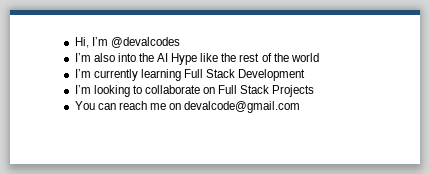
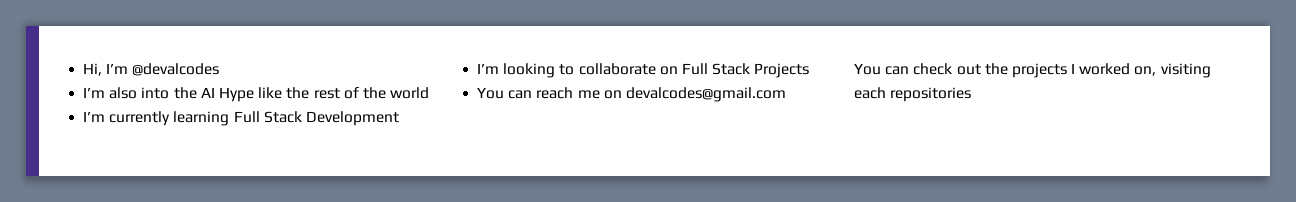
- You can reach me on devalcode@gmail.com
+ You can reach me on devalcodes@gmail.com
+ You can check out the projects I worked on, visiting each repositories

